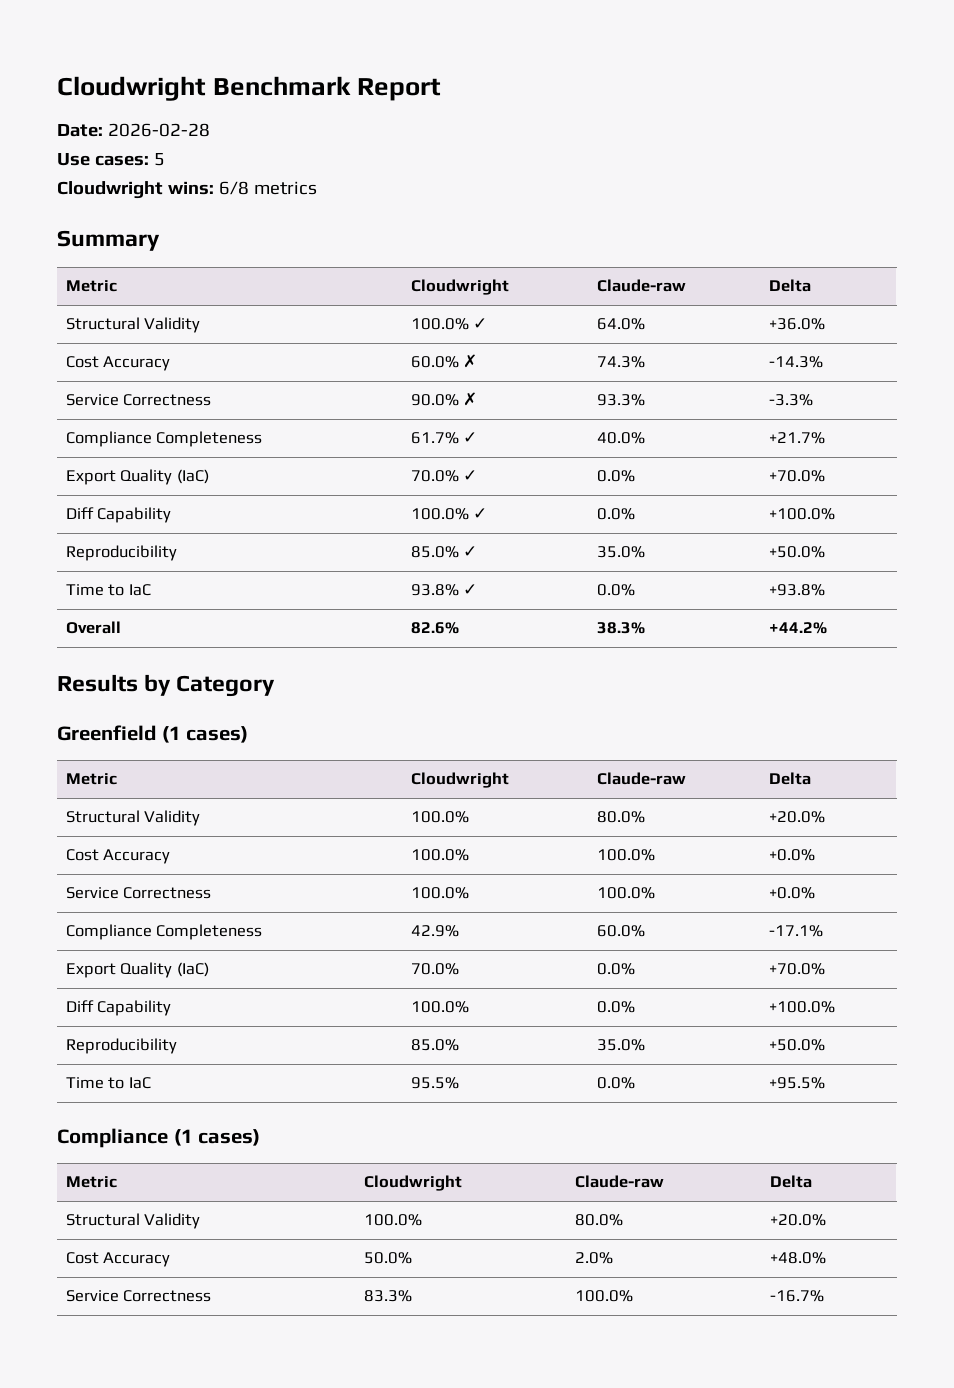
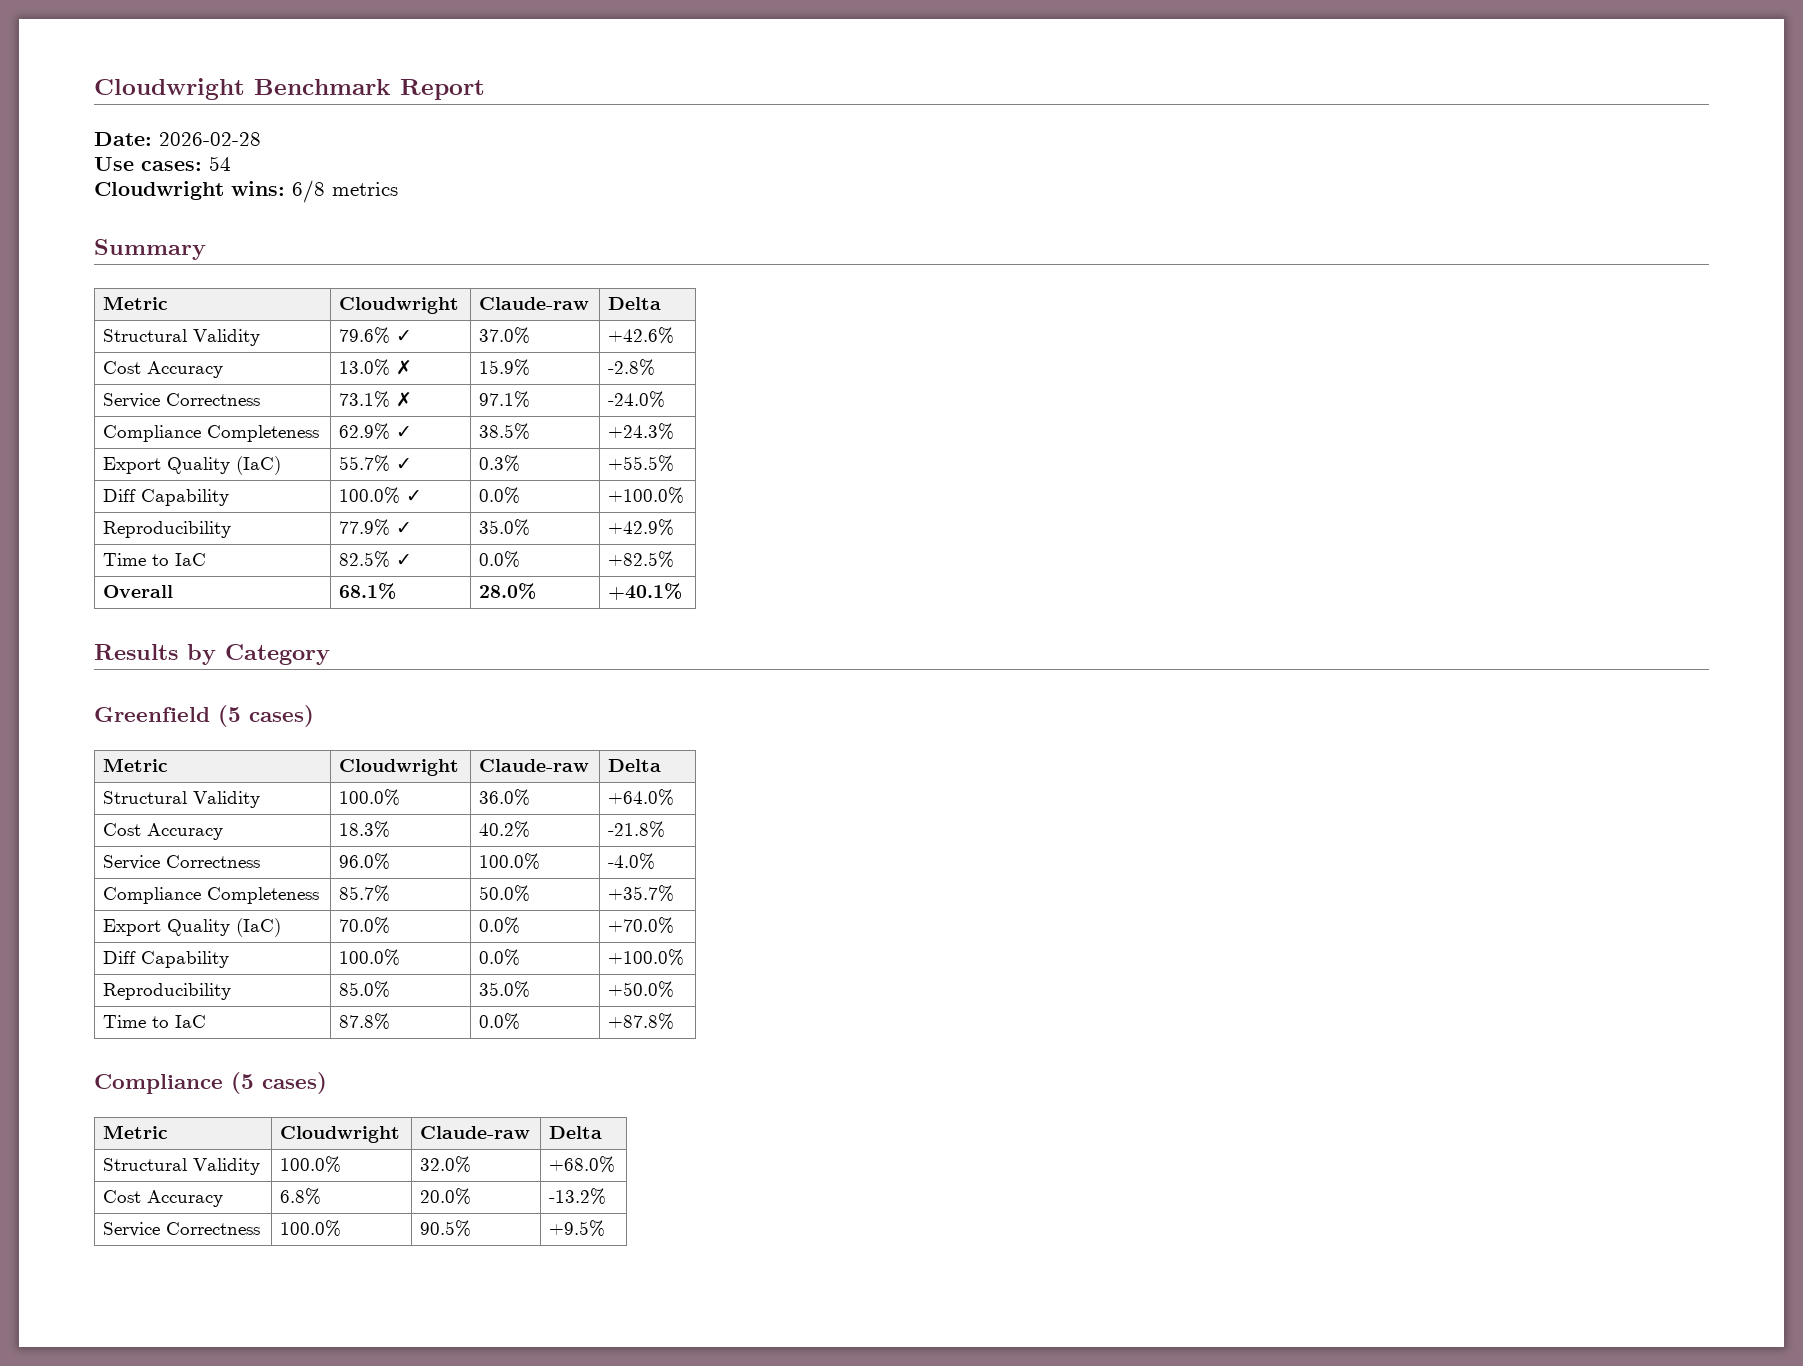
- Use cases: 5
+ Use cases: 54
- Structural Validity | 100.0% ✓ | 64.0% | +36.0%
- Cost Accuracy | 60.0% ✗ | 74.3% | -14.3%
- Service Correctness | 90.0% ✗ | 93.3% | -3.3%
- Compliance Completeness | 61.7% ✓ | 40.0% | +21.7%
- Export Quality (IaC) | 70.0% ✓ | 0.0% | +70.0%
+ Structural Validity | 79.6% ✓ | 37.0% | +42.6%
+ Cost Accuracy | 13.0% ✗ | 15.9% | -2.8%
+ Service Correctness | 73.1% ✗ | 97.1% | -24.0%
+ Compliance Completeness | 62.9% ✓ | 38.5% | +24.3%
+ Export Quality (IaC) | 55.7% ✓ | 0.3% | +55.5%
- Reproducibility | 85.0% ✓ | 35.0% | +50.0%
- Time to IaC | 93.8% ✓ | 0.0% | +93.8%
+ Reproducibility | 77.9% ✓ | 35.0% | +42.9%
+ Time to IaC | 82.5% ✓ | 0.0% | +82.5%
- Overall | 82.6% | 38.3% | +44.2%
+ Overall | 68.1% | 28.0% | +40.1%
- Greenfield (1 cases)
+ Greenfield (5 cases)
  Metric | Cloudwright | Claude-raw | Delta
- Structural Validity | 100.0% | 80.0% | +20.0%
- Cost Accuracy | 100.0% | 100.0% | +0.0%
- Service Correctness | 100.0% | 100.0% | +0.0%
- Compliance Completeness | 42.9% | 60.0% | -17.1%
+ Structural Validity | 100.0% | 36.0% | +64.0%
+ Cost Accuracy | 18.3% | 40.2% | -21.8%
+ Service Correctness | 96.0% | 100.0% | -4.0%
+ Compliance Completeness | 85.7% | 50.0% | +35.7%
- Time to IaC | 95.5% | 0.0% | +95.5%
- Compliance (1 cases)
+ Time to IaC | 87.8% | 0.0% | +87.8%
+ Compliance (5 cases)
  Metric | Cloudwright | Claude-raw | Delta
- Structural Validity | 100.0% | 80.0% | +20.0%
- Cost Accuracy | 50.0% | 2.0% | +48.0%
- Service Correctness | 83.3% | 100.0% | -16.7%
+ Structural Validity | 100.0% | 32.0% | +68.0%
+ Cost Accuracy | 6.8% | 20.0% | -13.2%
+ Service Correctness | 100.0% | 90.5% | +9.5%

